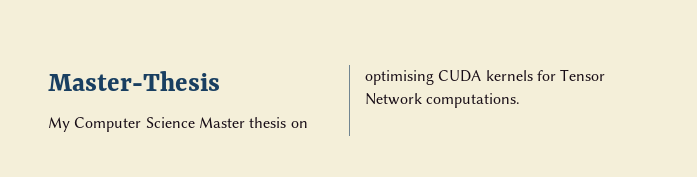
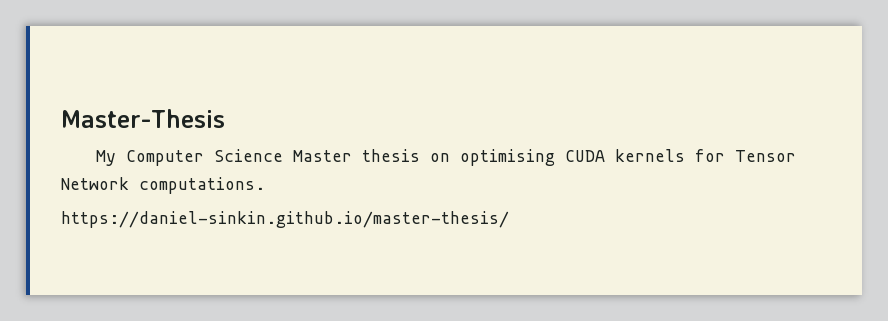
+ https://daniel-sinkin.github.io/master-thesis/

